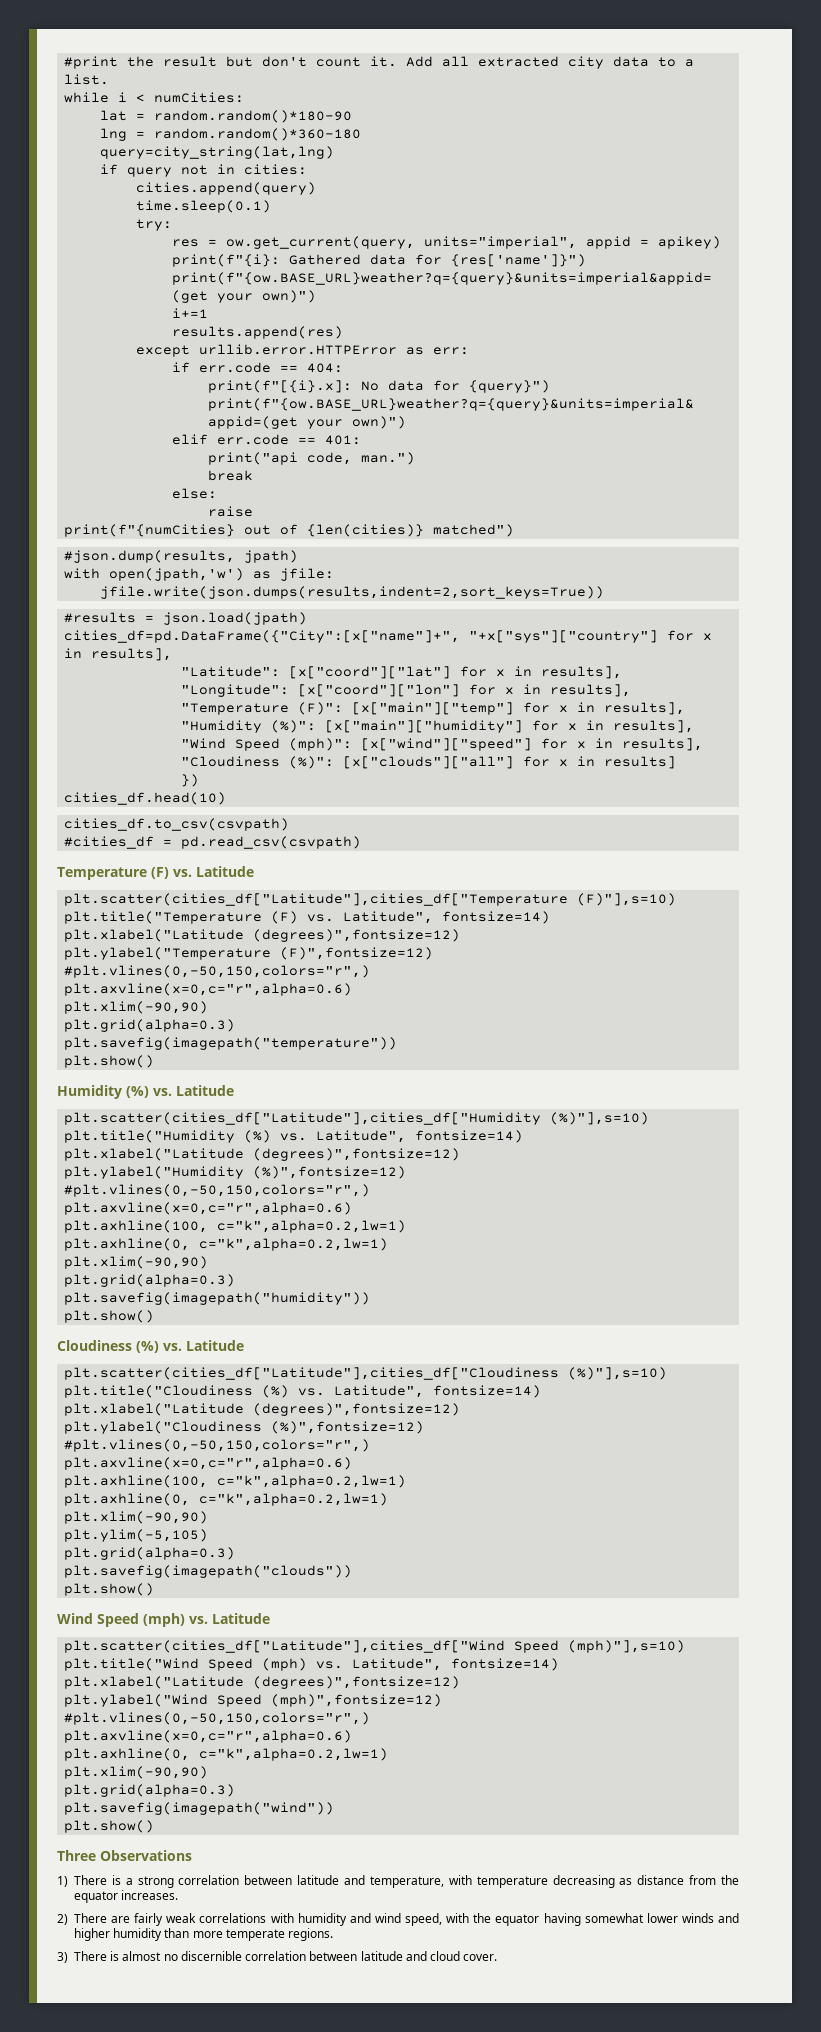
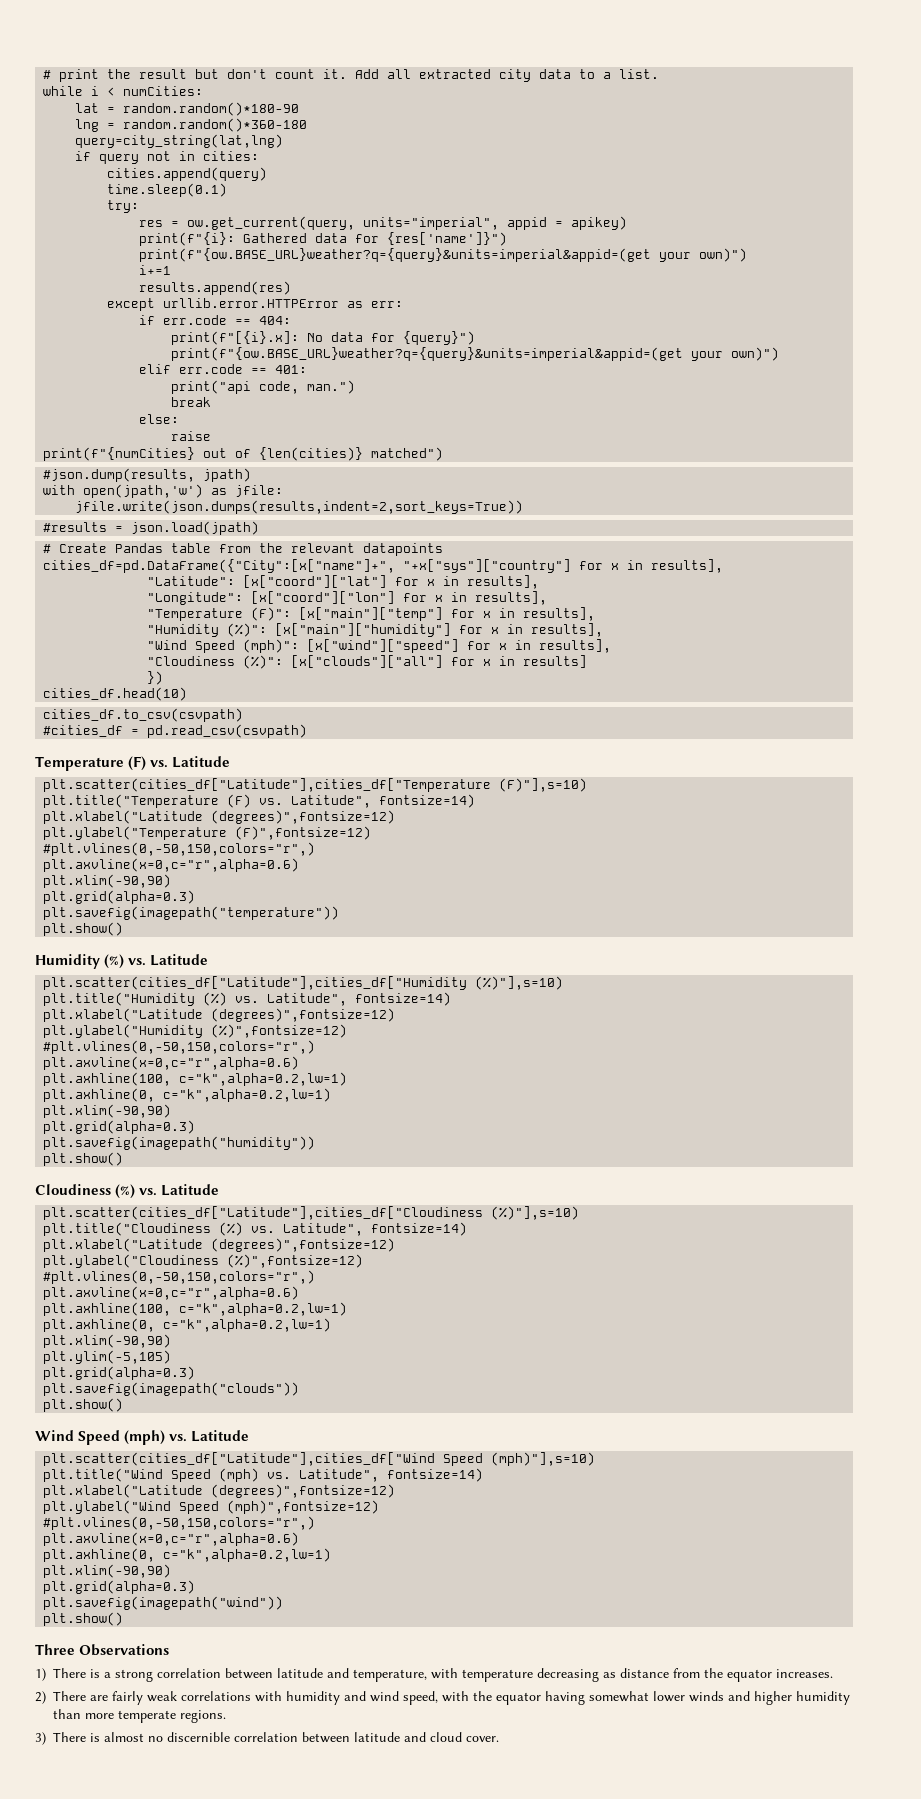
- #print the result but don't count it.
+ # print the result but don't count it.
+ # Create Pandas table from the relevant datapoints

